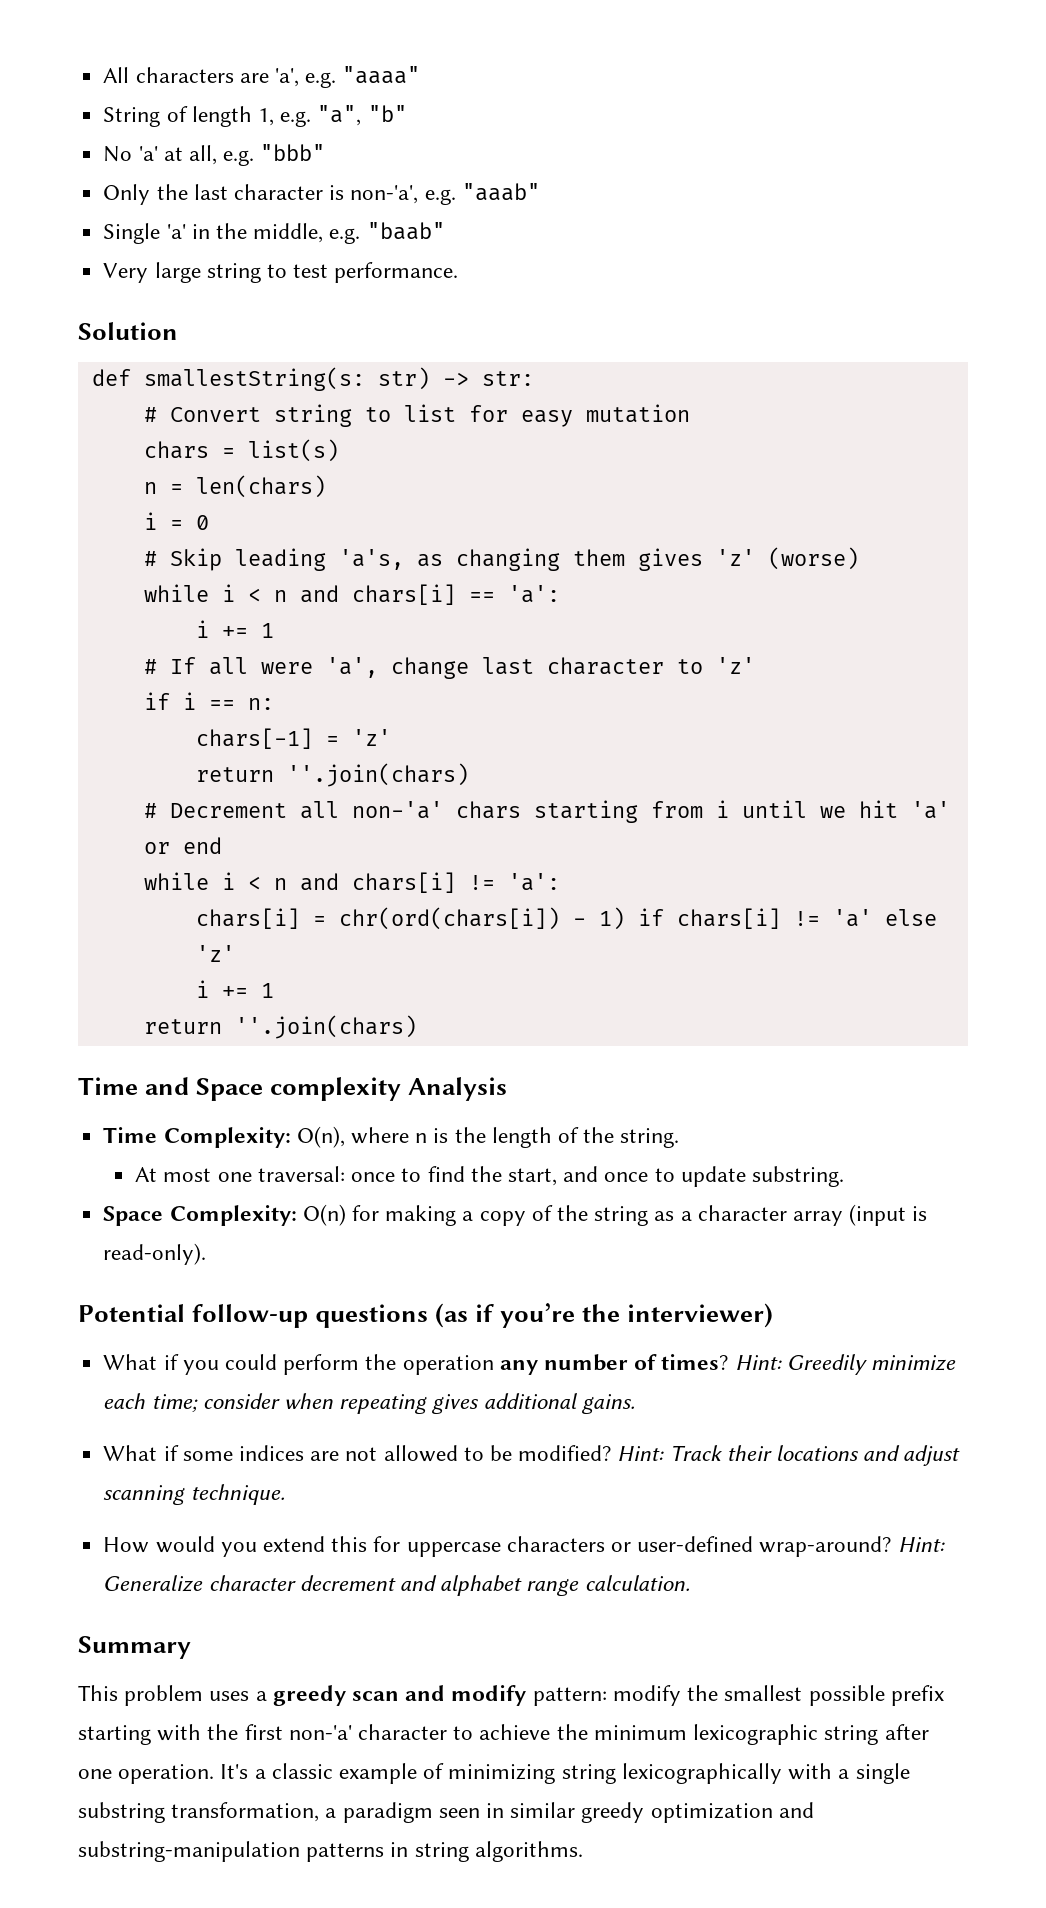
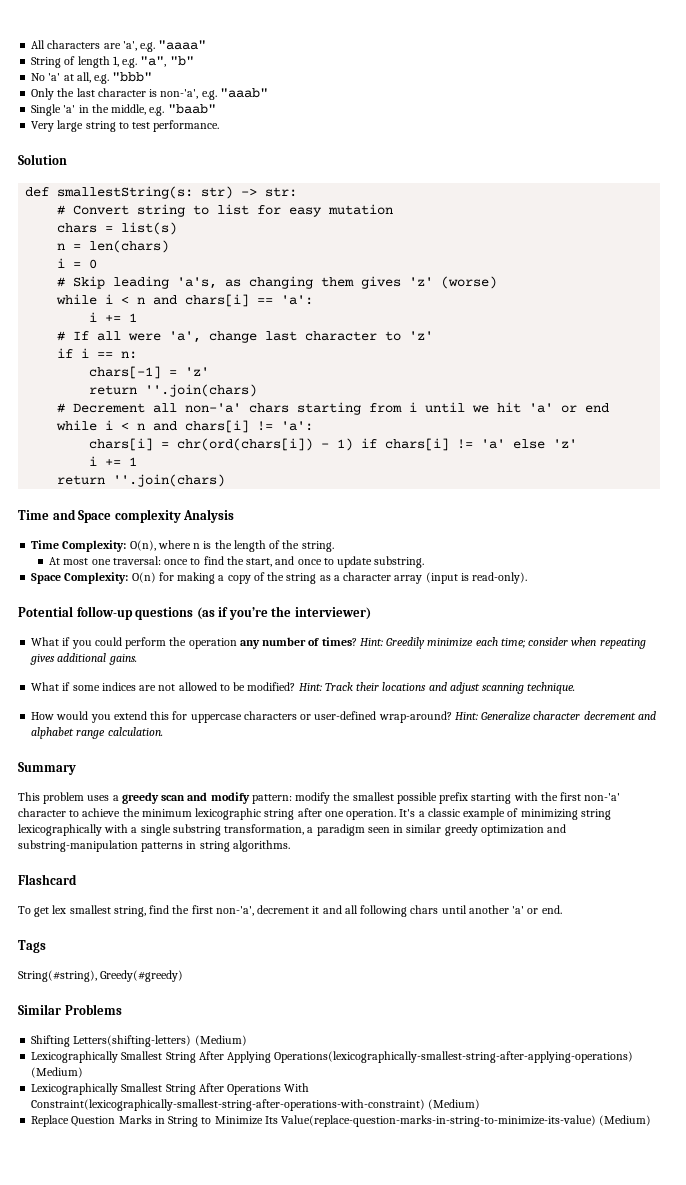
+ Flashcard
+ To get lex smallest string, find the first non-'a', decrement it and all following chars until another 'a' or end.
+ Tags
+ String(#string), Greedy(#greedy)
+ Similar Problems
+ Shifting Letters(shifting-letters) (Medium)
+ Lexicographically Smallest String After Applying Operations(lexicographically-smallest-string-after-applying-operations) (Medium)
+ Lexicographically Smallest String After Operations With Constraint(lexicographically-smallest-string-after-operations-with-constraint) (Medium)
+ Replace Question Marks in String to Minimize Its Value(replace-question-marks-in-string-to-minimize-its-value) (Medium)

